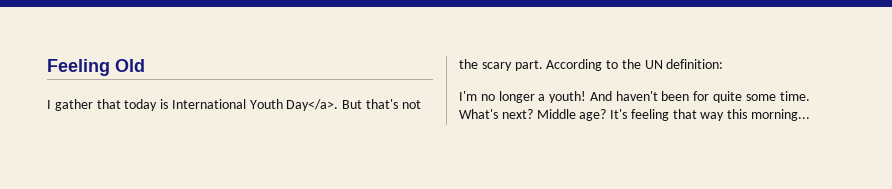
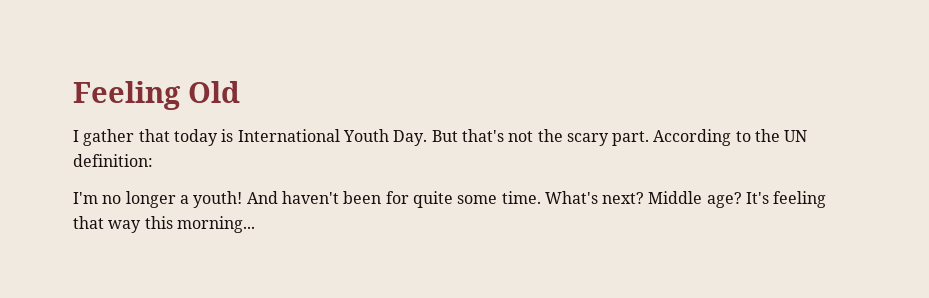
- I gather that today is International Youth Day</a>. But that's not the scary part.
+ I gather that today is International Youth Day. But that's not the scary part.

